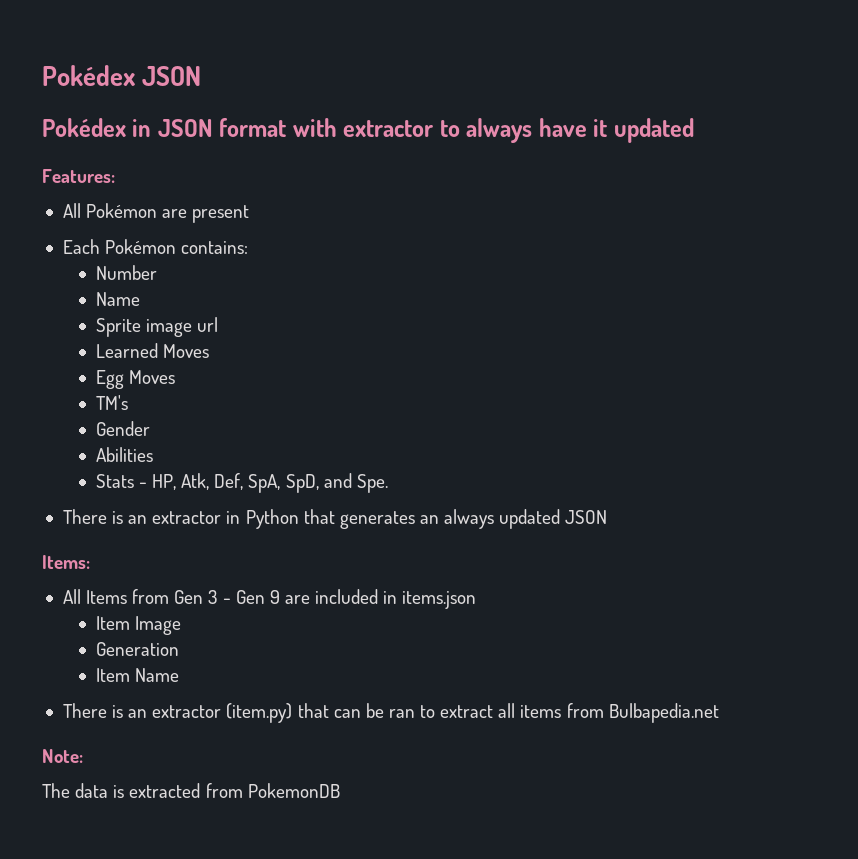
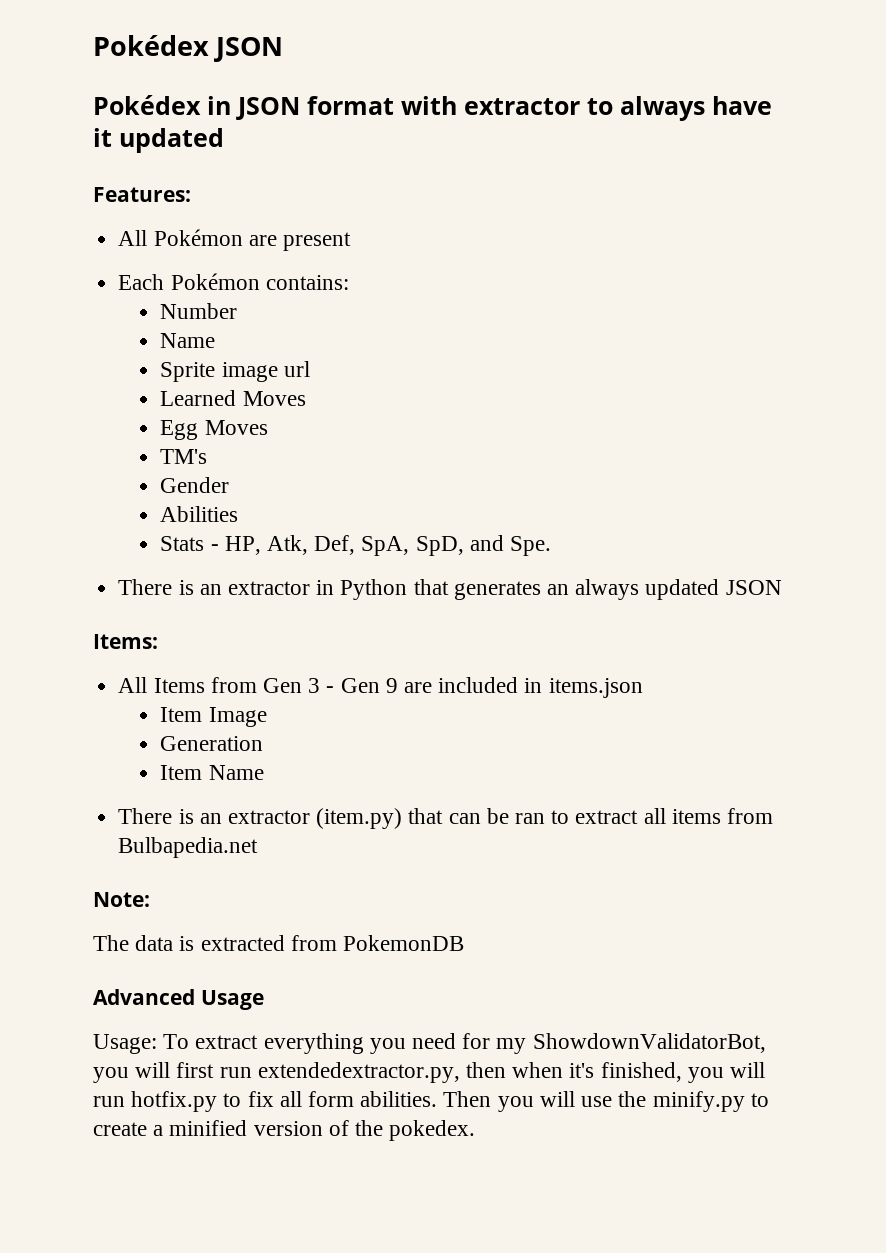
+ Advanced Usage
+ Usage: To extract everything you need for my ShowdownValidatorBot, you will first run extendedextractor.py, then when it's finished, you will run hotfix.py to fix all form abilities. Then you will use the minify.py to create a minified version of the pokedex.

